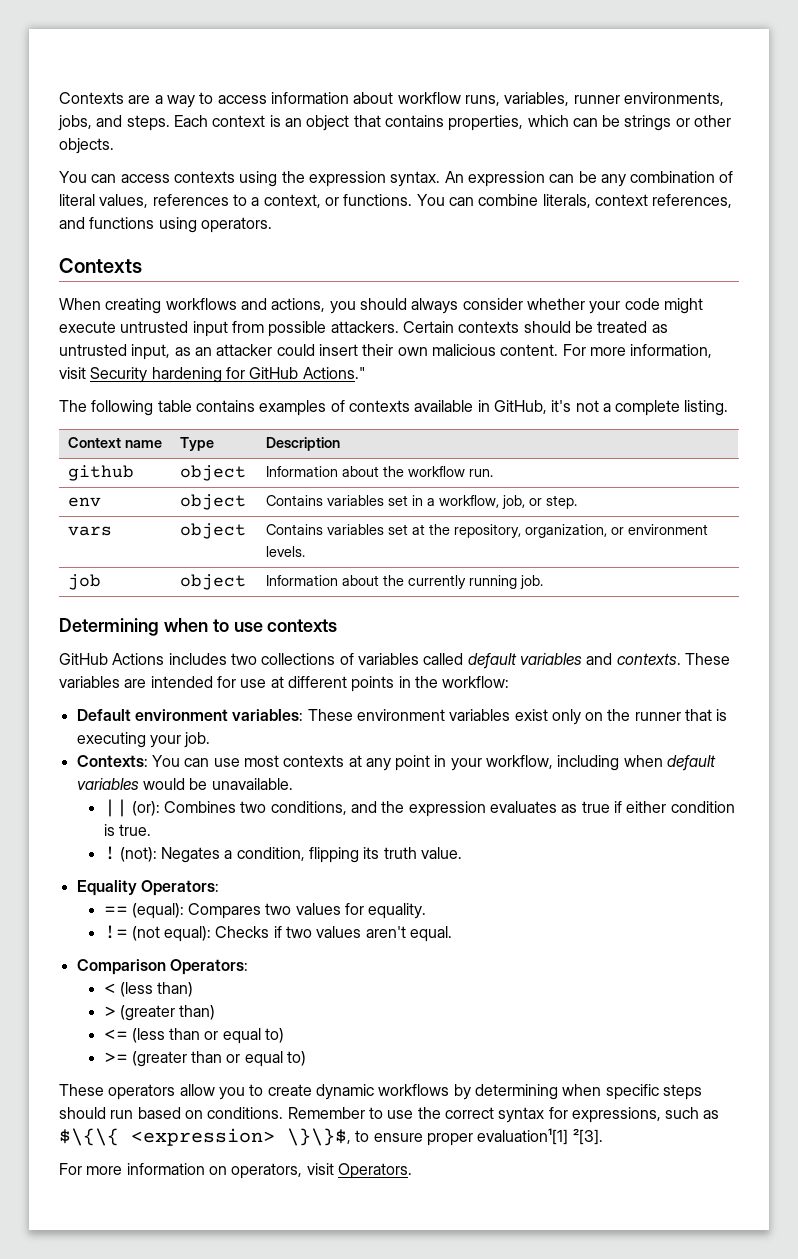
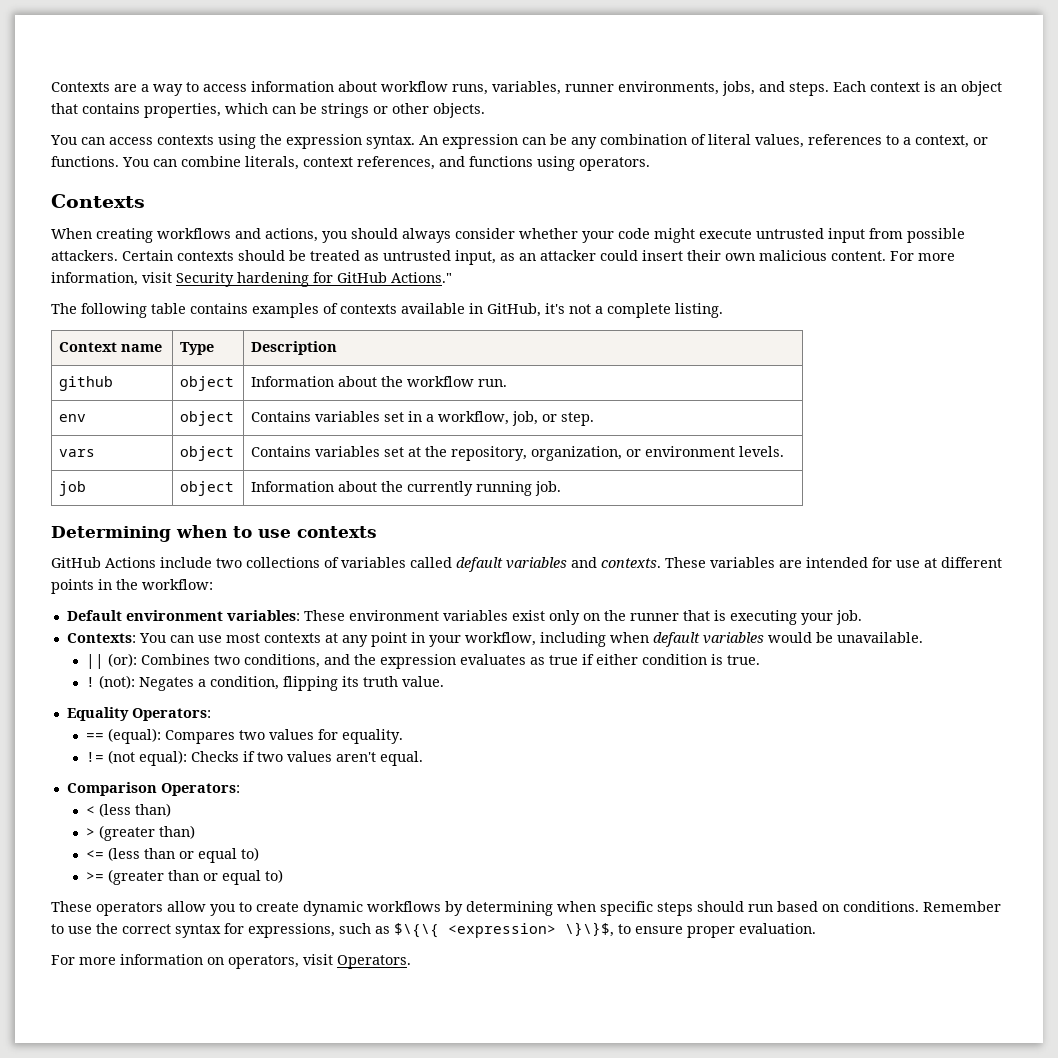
- GitHub Actions includes two collections of variables called default variables and contexts.
+ GitHub Actions include two collections of variables called default variables and contexts.
- Remember to use the correct syntax for expressions, such as $\{\{ <expression> \}\}$, to ensure proper evaluation¹[1] ²[3].
+ Remember to use the correct syntax for expressions, such as $\{\{ <expression> \}\}$, to ensure proper evaluation.

